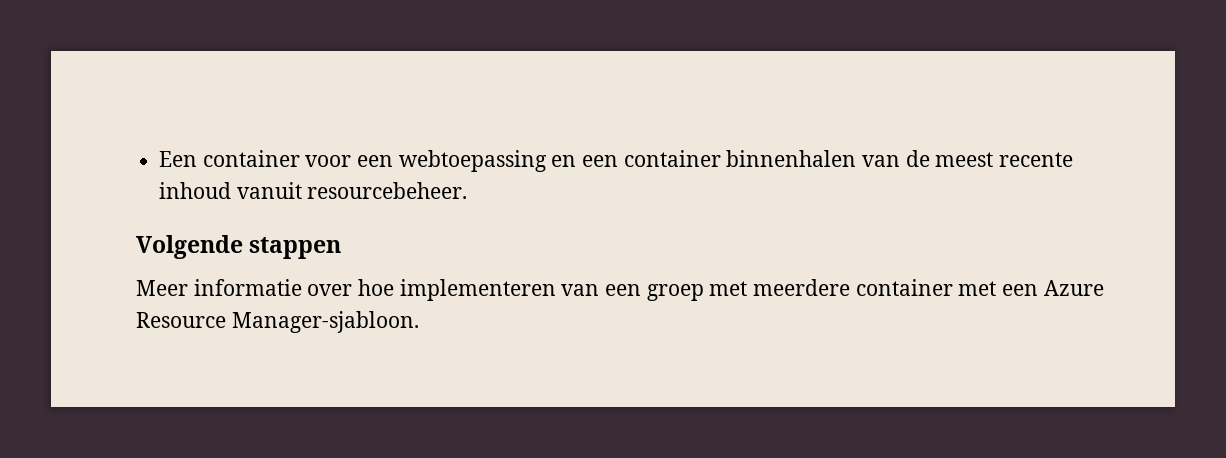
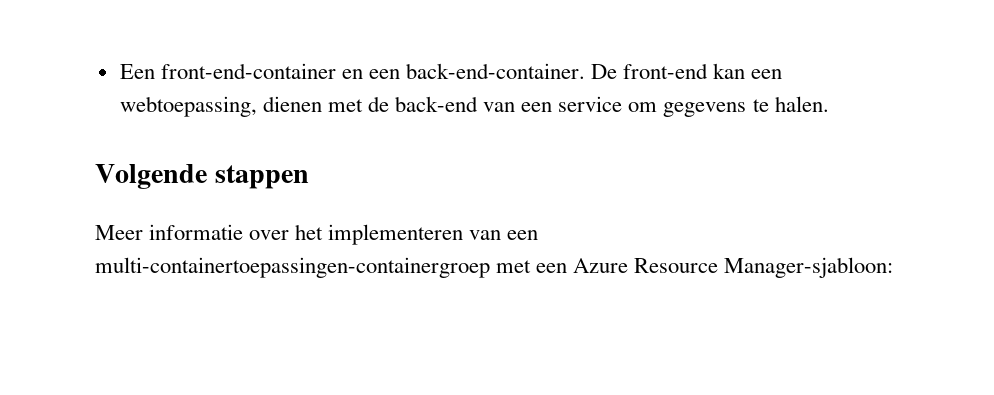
- Een container voor een webtoepassing en een container binnenhalen van de meest recente inhoud vanuit resourcebeheer.
+ Een front-end-container en een back-end-container. De front-end kan een webtoepassing, dienen met de back-end van een service om gegevens te halen.
- Meer informatie over hoe implementeren van een groep met meerdere container met een Azure Resource Manager-sjabloon.
+ Meer informatie over het implementeren van een multi-containertoepassingen-containergroep met een Azure Resource Manager-sjabloon:

